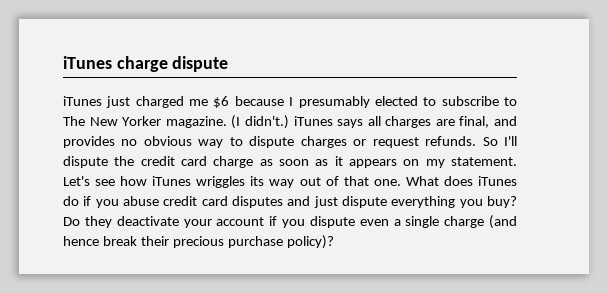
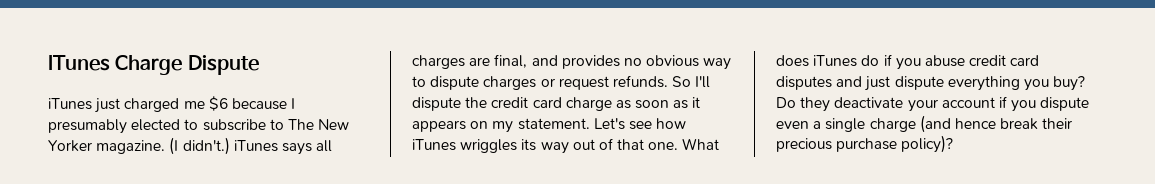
- iTunes charge dispute
+ ITunes Charge Dispute

